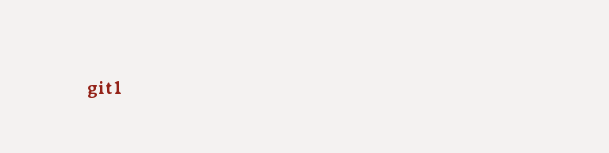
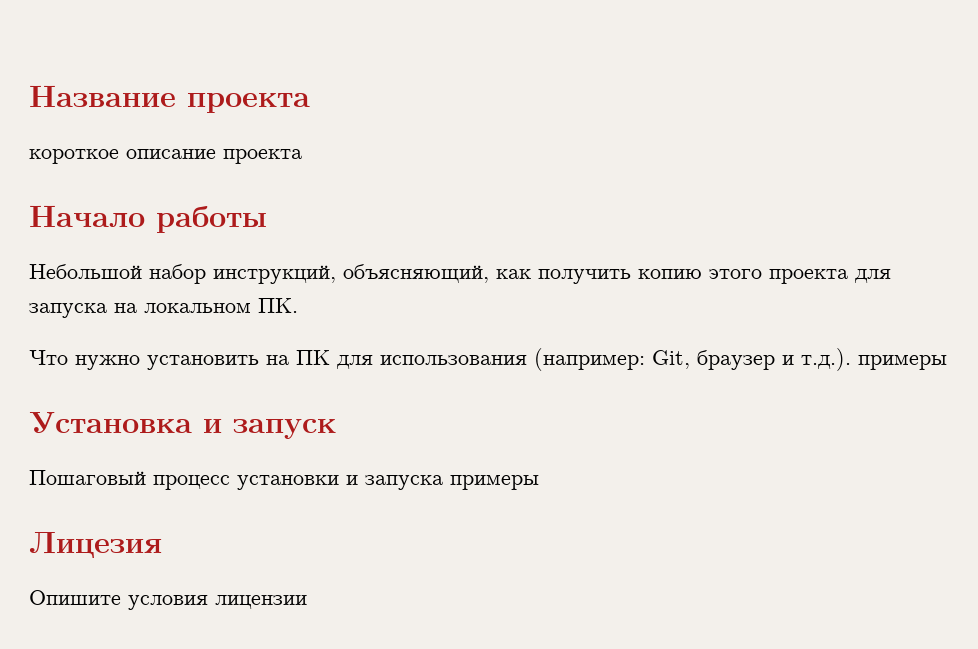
- git1
+ Название проекта
+ короткое описание проекта
+ Начало работы
+ Небольшой набор инструкций, объясняющий, как получить копию этого проекта для запуска на локальном ПК.
+ Что нужно установить на ПК для использования (например: Git, браузер и т.д.). примеры
+ Установка и запуск
+ Пошаговый процесс установки и запуска примеры
+ Лицезия
+ Опишите условия лицензии

